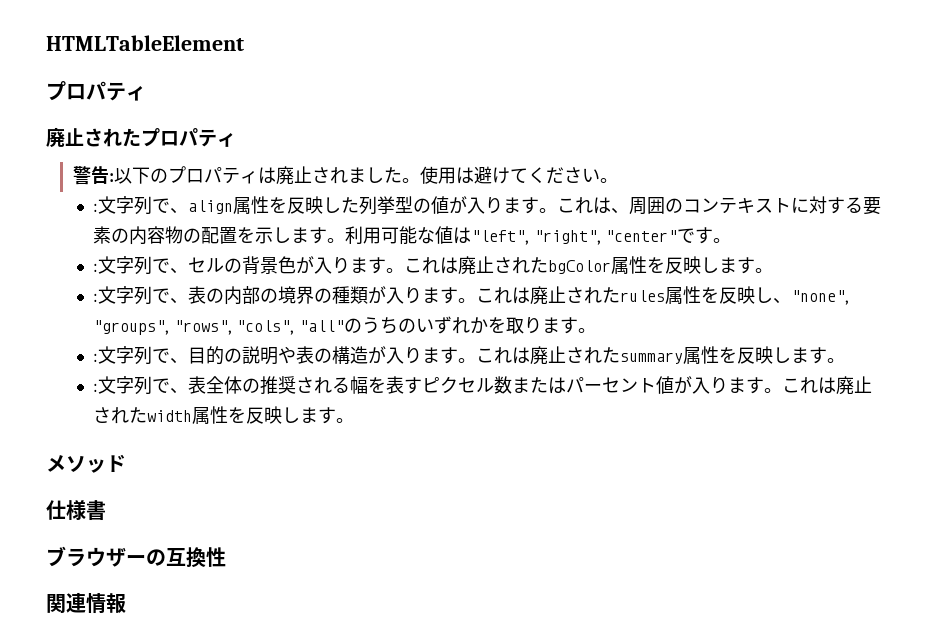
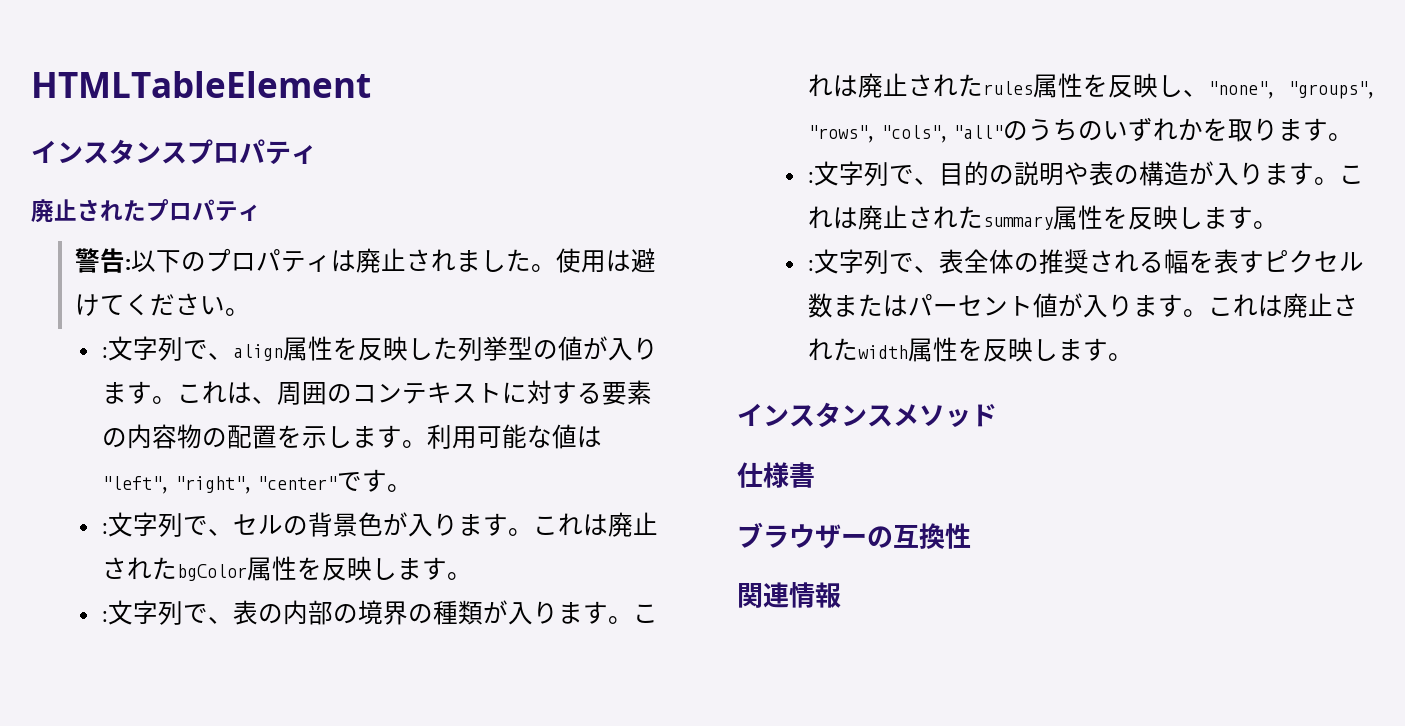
  HTMLTableElement
- プロパティ
+ インスタンスプロパティ
- メソッド
+ インスタンスメソッド

